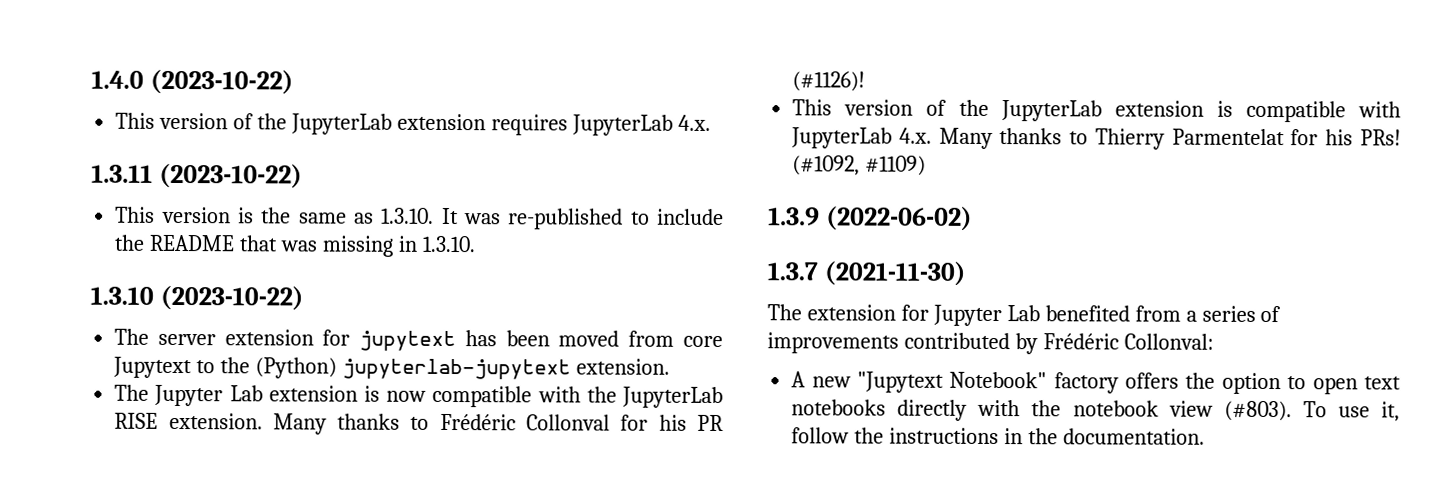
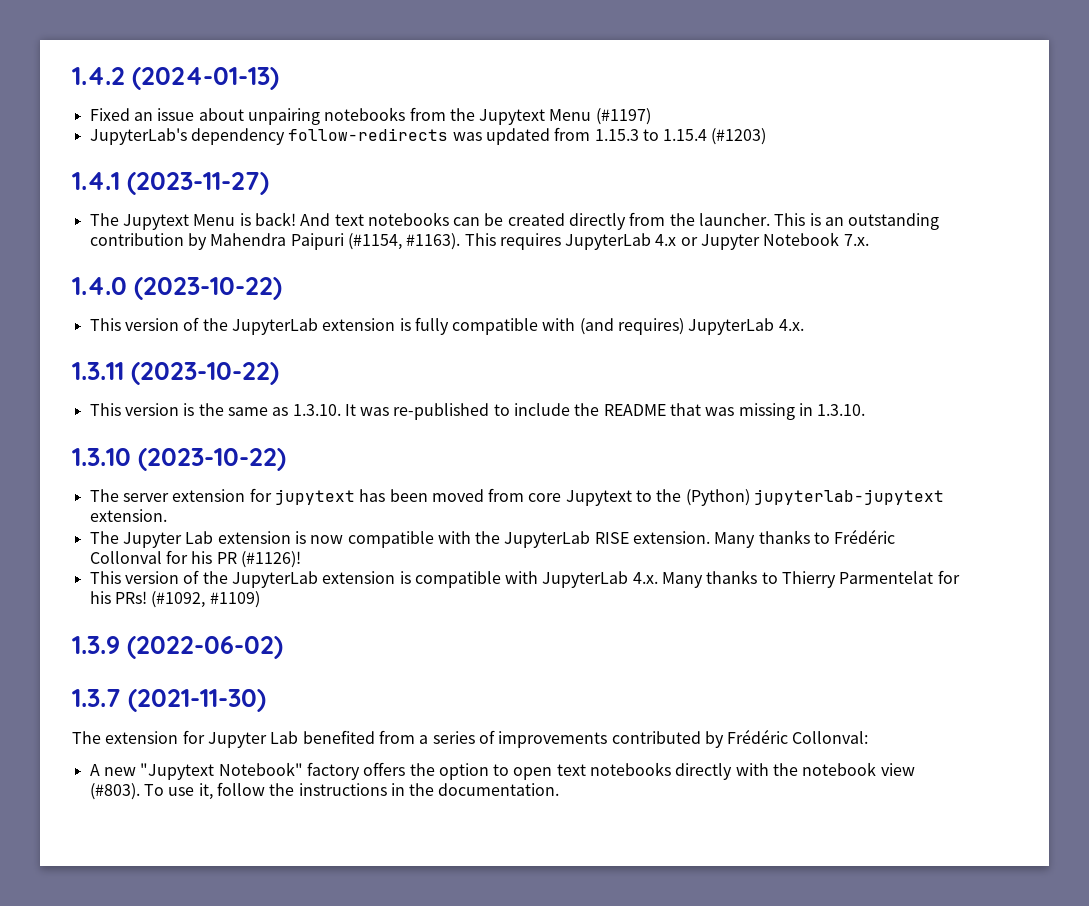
+ 1.4.2 (2024-01-13)
+ Fixed an issue about unpairing notebooks from the Jupytext Menu (#1197)
+ JupyterLab's dependency follow-redirects was updated from 1.15.3 to 1.15.4 (#1203)
+ 1.4.1 (2023-11-27)
+ The Jupytext Menu is back! And text notebooks can be created directly from the launcher. This is an outstanding contribution by Mahendra Paipuri (#1154, #1163). This requires JupyterLab 4.x or Jupyter Notebook 7.x.
- This version of the JupyterLab extension requires JupyterLab 4.x.
+ This version of the JupyterLab extension is fully compatible with (and requires) JupyterLab 4.x.

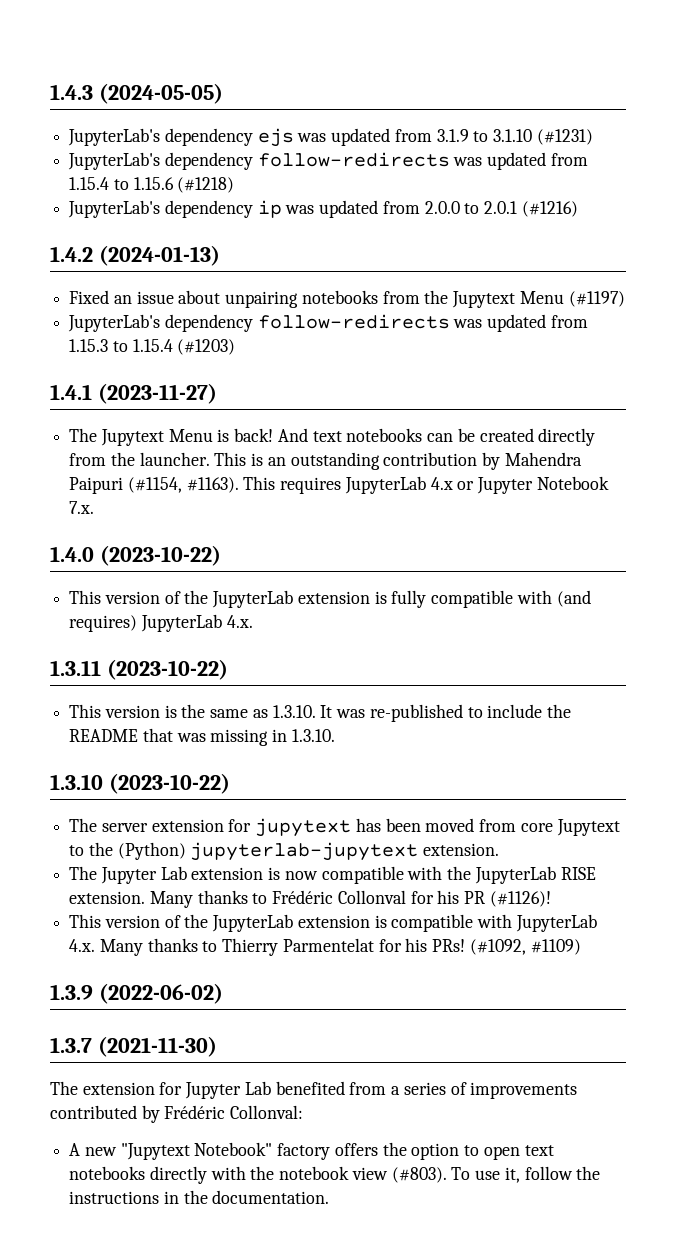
+ 1.4.3 (2024-05-05)
+ JupyterLab's dependency ejs was updated from 3.1.9 to 3.1.10 (#1231)
+ JupyterLab's dependency follow-redirects was updated from 1.15.4 to 1.15.6 (#1218)
+ JupyterLab's dependency ip was updated from 2.0.0 to 2.0.1 (#1216)

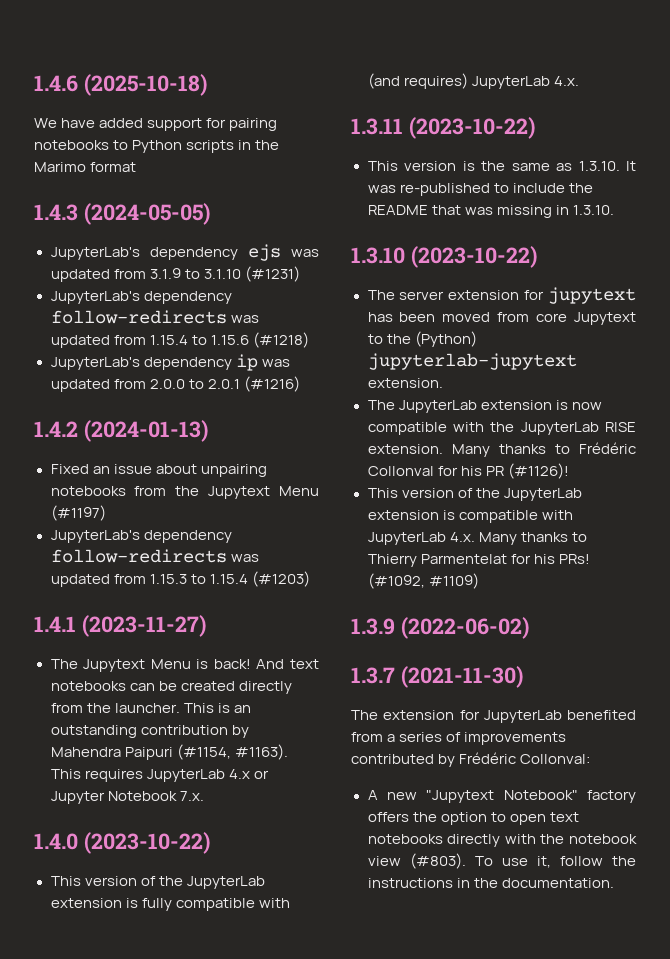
+ 1.4.6 (2025-10-18)
+ We have added support for pairing notebooks to Python scripts in the Marimo format
- The Jupyter Lab extension is now compatible with the JupyterLab RISE extension.
+ The JupyterLab extension is now compatible with the JupyterLab RISE extension.
- The extension for Jupyter Lab benefited from a series of improvements contributed by Frédéric Collonval:
+ The extension for JupyterLab benefited from a series of improvements contributed by Frédéric Collonval:

